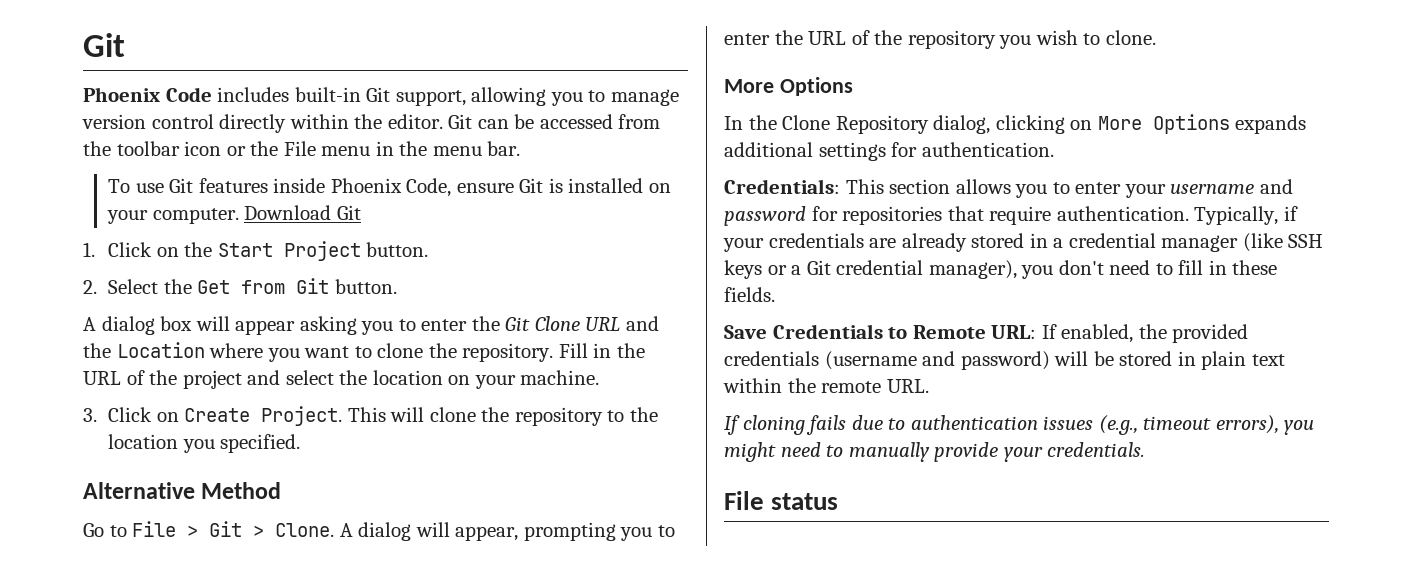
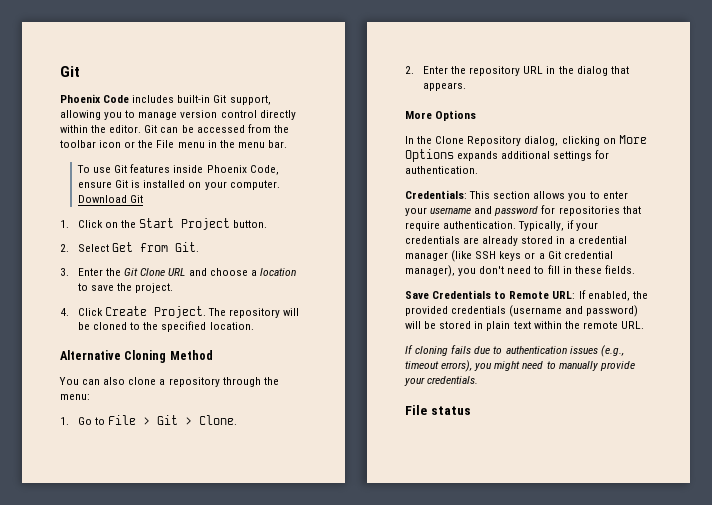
- 2. Select the Get from Git button.
- A dialog box will appear asking you to enter the Git Clone URL and the Location where you want to clone the repository. Fill in the URL of the project and select the location on your machine.
- 3. Click on Create Project. This will clone the repository to the location you specified.
+ 2. Select Get from Git.
+ 3. Enter the Git Clone URL and choose a location to save the project.
+ 4. Click Create Project. The repository will be cloned to the specified location.
- Alternative Method
+ Alternative Cloning Method
- Go to File > Git > Clone. A dialog will appear, prompting you to enter the URL of the repository you wish to clone.
+ You can also clone a repository through the menu:
+ 1. Go to File > Git > Clone.
+ 2. Enter the repository URL in the dialog that appears.

